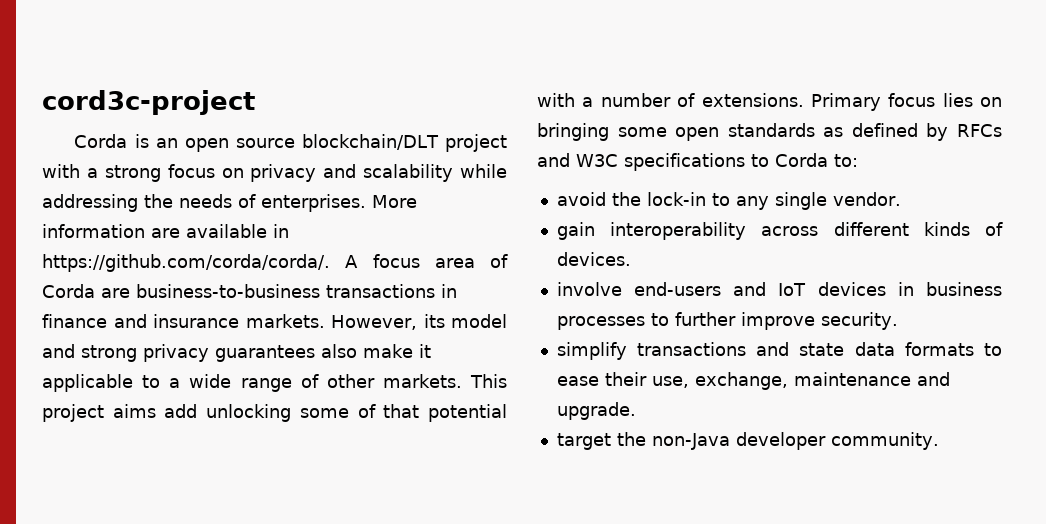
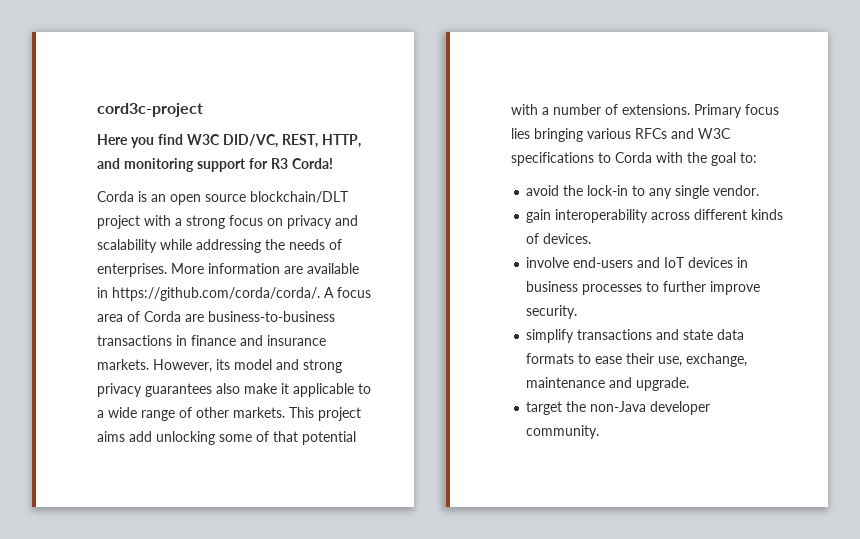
+ Here you find W3C DID/VC, REST, HTTP, and monitoring support for R3 Corda!
- Primary focus lies on bringing some open standards as defined by RFCs and W3C specifications to Corda to:
+ Primary focus lies bringing various RFCs and W3C specifications to Corda with the goal to:

